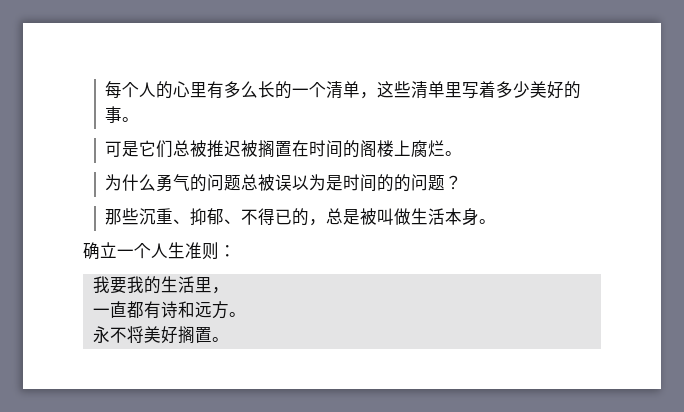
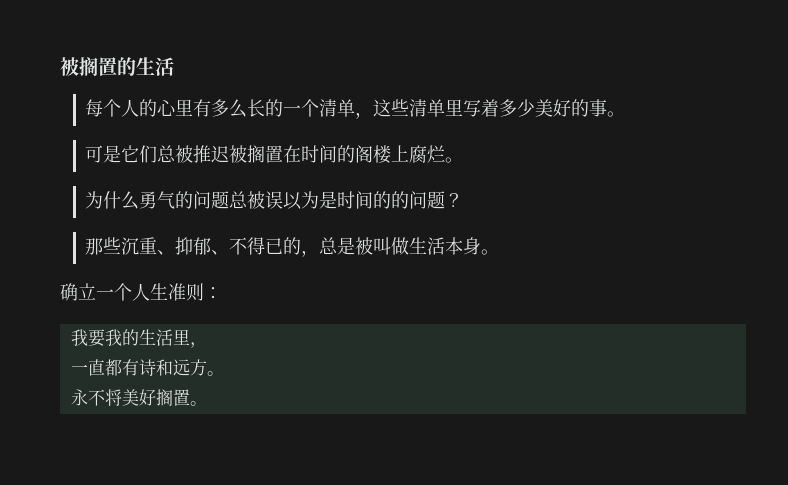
+ 被搁置的生活

